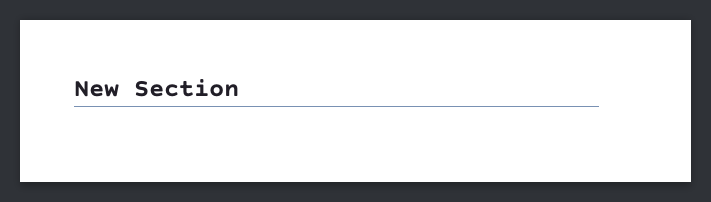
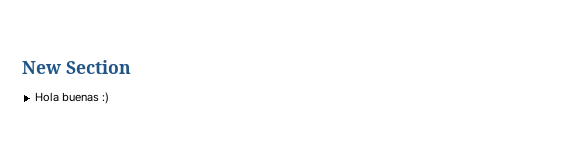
+ Hola buenas :)

